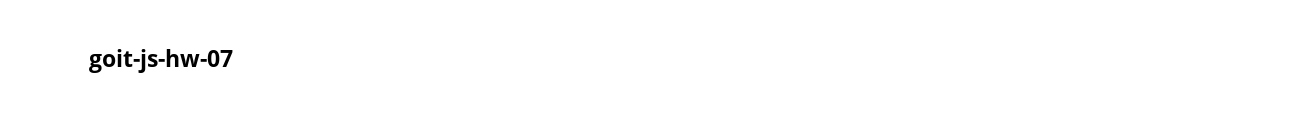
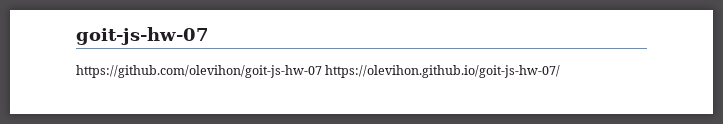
+ https://github.com/olevihon/goit-js-hw-07 https://olevihon.github.io/goit-js-hw-07/

